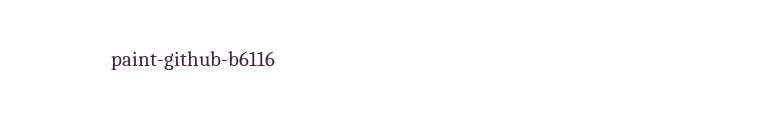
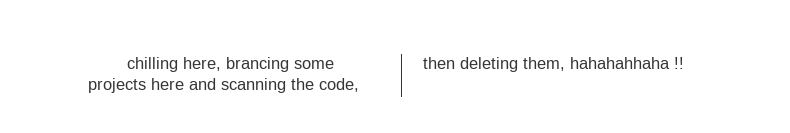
- paint-github-b6116
+ chilling here, brancing some projects here and scanning the code, then deleting them, hahahahhaha !!

